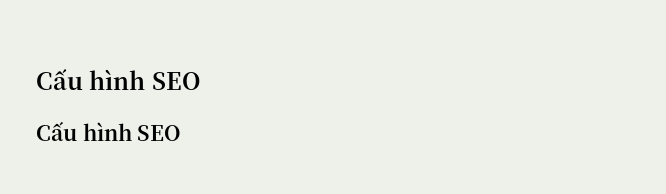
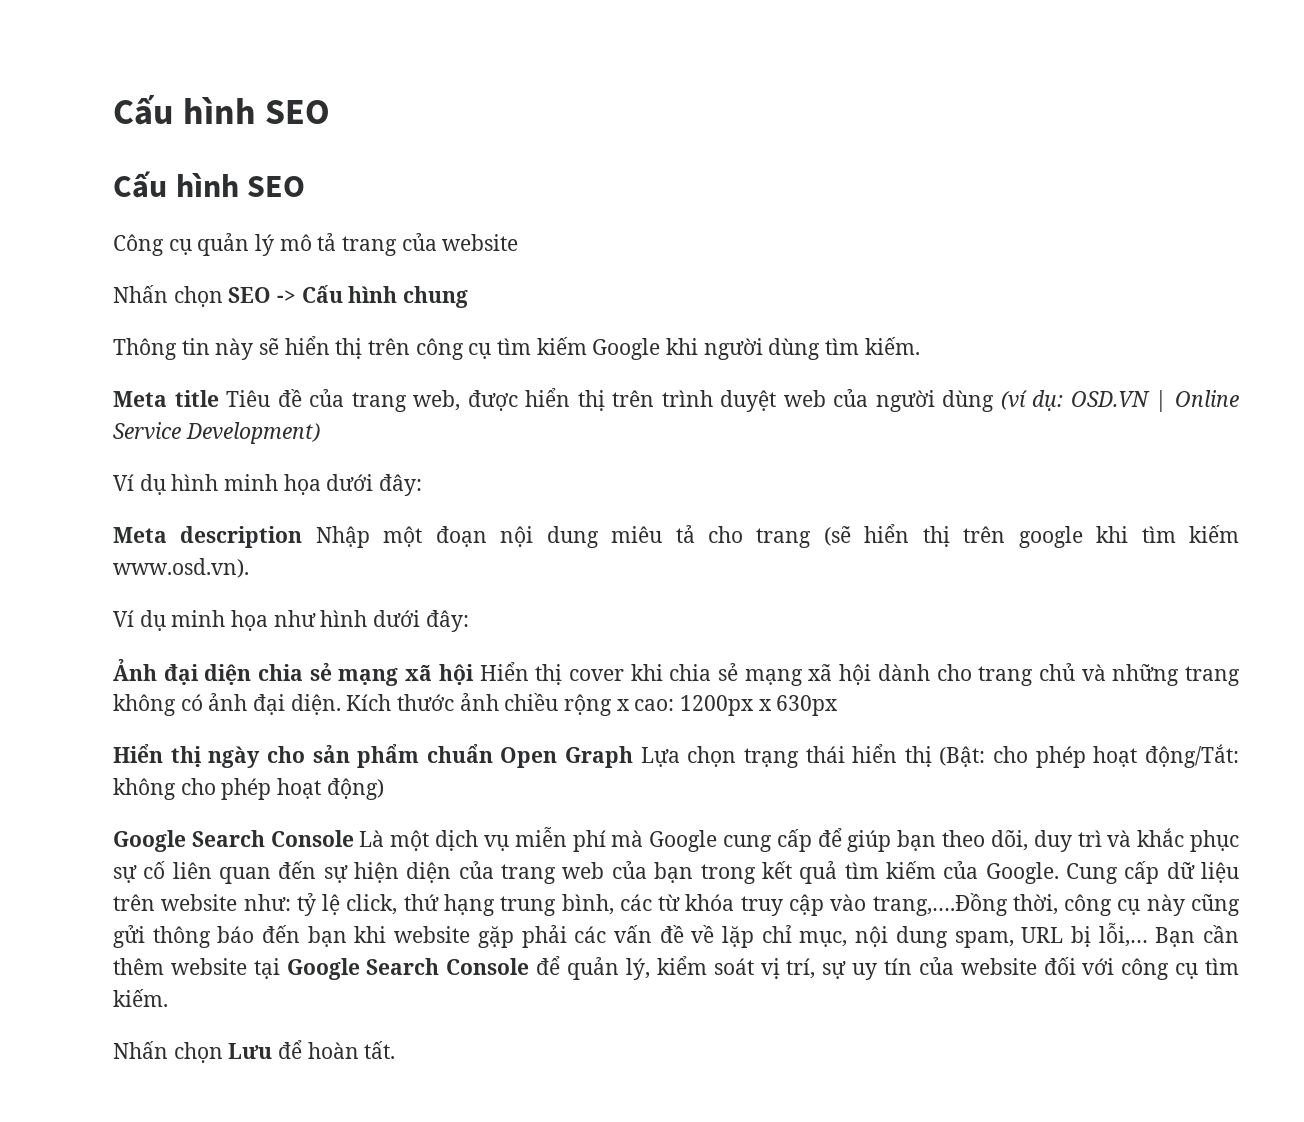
+ Công cụ quản lý mô tả trang của website
+ Nhấn chọn SEO -> Cấu hình chung
+ Thông tin này sẽ hiển thị trên công cụ tìm kiếm Google khi người dùng tìm kiếm.
+ Meta title Tiêu đề của trang web, được hiển thị trên trình duyệt web của người dùng (ví dụ: OSD.VN | Online Service Development)
+ Ví dụ hình minh họa dưới đây:
+ Meta description Nhập một đoạn nội dung miêu tả cho trang (sẽ hiển thị trên google khi tìm kiếm www.osd.vn).
+ Ví dụ minh họa như hình dưới đây:
+ Ảnh đại diện chia sẻ mạng xã hội Hiển thị cover khi chia sẻ mạng xã hội dành cho trang chủ và những trang không có ảnh đại diện. Kích thước ảnh chiều rộng x cao: 1200px x 630px
+ Hiển thị ngày cho sản phẩm chuẩn Open Graph Lựa chọn trạng thái hiển thị (Bật: cho phép hoạt động/Tắt: không cho phép hoạt động)
+ Google Search Console Là một dịch vụ miễn phí mà Google cung cấp để giúp bạn theo dõi, duy trì và khắc phục sự cố liên quan đến sự hiện diện của trang web của bạn trong kết quả tìm kiếm của Google. Cung cấp dữ liệu trên website như: tỷ lệ click, thứ hạng trung bình, các từ khóa truy cập vào trang,….Đồng thời, công cụ này cũng gửi thông báo đến bạn khi website gặp phải các vấn đề về lặp chỉ mục, nội dung spam, URL bị lỗi,… Bạn cần thêm website tại Google Search Console để quản lý, kiểm soát vị trí, sự uy tín của website đối với công cụ tìm kiếm.
+ Nhấn chọn Lưu để hoàn tất.

